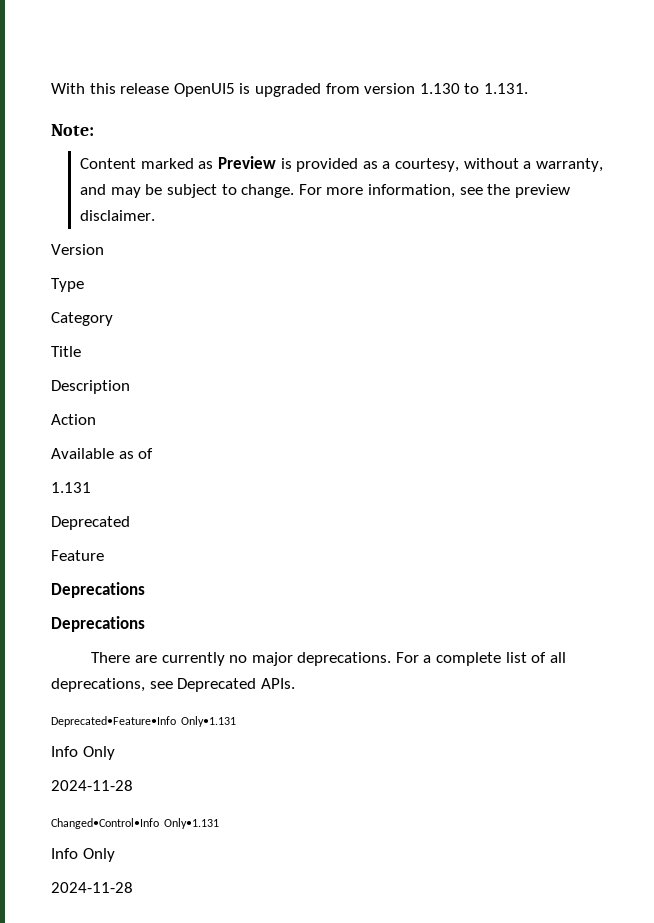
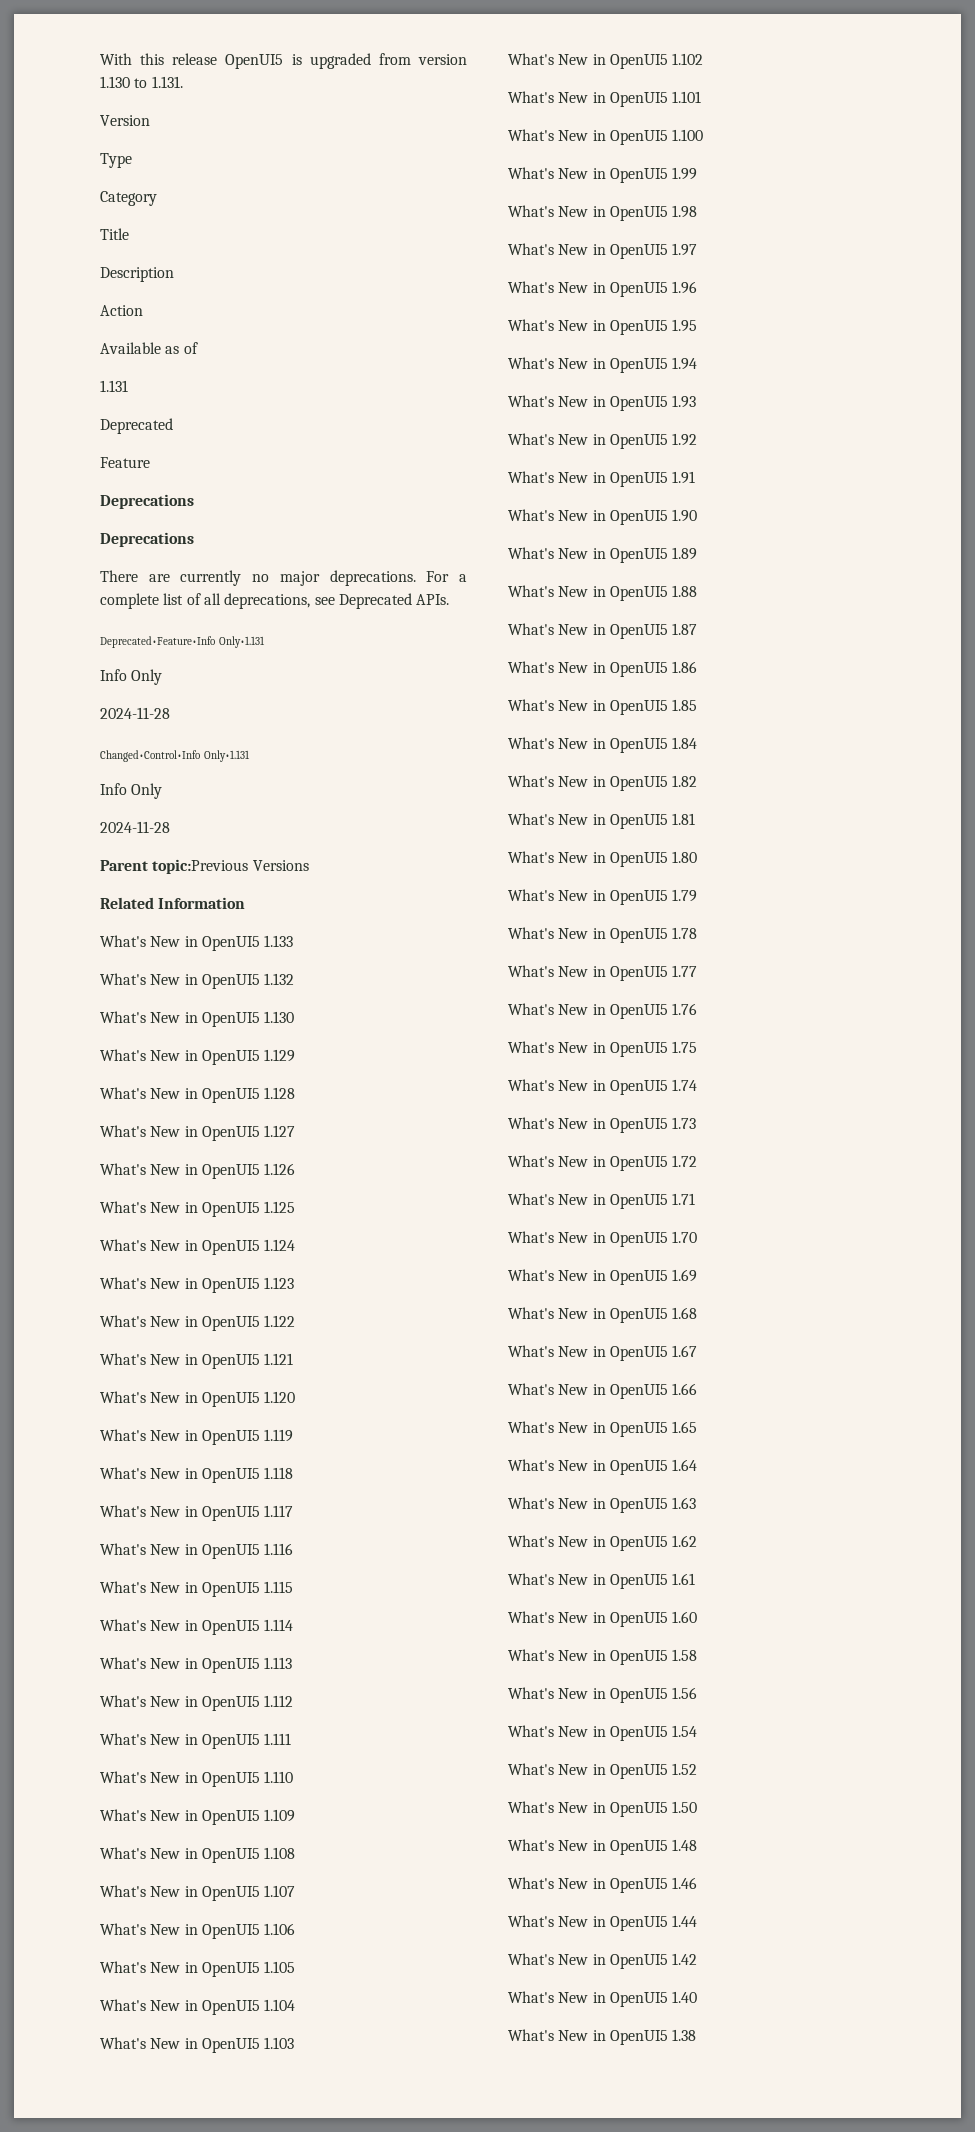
- Note:
- Content marked as Preview is provided as a courtesy, without a warranty, and may be subject to change. For more information, see the preview disclaimer.
+ Parent topic:Previous Versions
+ Related Information
+ What's New in OpenUI5 1.133
+ What's New in OpenUI5 1.132
+ What's New in OpenUI5 1.130
+ What's New in OpenUI5 1.129
+ What's New in OpenUI5 1.128
+ What's New in OpenUI5 1.127
+ What's New in OpenUI5 1.126
+ What's New in OpenUI5 1.125
+ What's New in OpenUI5 1.124
+ What's New in OpenUI5 1.123
+ What's New in OpenUI5 1.122
+ What's New in OpenUI5 1.121
+ What's New in OpenUI5 1.120
+ What's New in OpenUI5 1.119
+ What's New in OpenUI5 1.118
+ What's New in OpenUI5 1.117
+ What's New in OpenUI5 1.116
+ What's New in OpenUI5 1.115
+ What's New in OpenUI5 1.114
+ What's New in OpenUI5 1.113
+ What's New in OpenUI5 1.112
+ What's New in OpenUI5 1.111
+ What's New in OpenUI5 1.110
+ What's New in OpenUI5 1.109
+ What's New in OpenUI5 1.108
+ What's New in OpenUI5 1.107
+ What's New in OpenUI5 1.106
+ What's New in OpenUI5 1.105
+ What's New in OpenUI5 1.104
+ What's New in OpenUI5 1.103
+ What's New in OpenUI5 1.102
+ What's New in OpenUI5 1.101
+ What's New in OpenUI5 1.100
+ What's New in OpenUI5 1.99
+ What's New in OpenUI5 1.98
+ What's New in OpenUI5 1.97
+ What's New in OpenUI5 1.96
+ What's New in OpenUI5 1.95
+ What's New in OpenUI5 1.94
+ What's New in OpenUI5 1.93
+ What's New in OpenUI5 1.92
+ What's New in OpenUI5 1.91
+ What's New in OpenUI5 1.90
+ What's New in OpenUI5 1.89
+ What's New in OpenUI5 1.88
+ What's New in OpenUI5 1.87
+ What's New in OpenUI5 1.86
+ What's New in OpenUI5 1.85
+ What's New in OpenUI5 1.84
+ What's New in OpenUI5 1.82
+ What's New in OpenUI5 1.81
+ What's New in OpenUI5 1.80
+ What's New in OpenUI5 1.79
+ What's New in OpenUI5 1.78
+ What's New in OpenUI5 1.77
+ What's New in OpenUI5 1.76
+ What's New in OpenUI5 1.75
+ What's New in OpenUI5 1.74
+ What's New in OpenUI5 1.73
+ What's New in OpenUI5 1.72
+ What's New in OpenUI5 1.71
+ What's New in OpenUI5 1.70
+ What's New in OpenUI5 1.69
+ What's New in OpenUI5 1.68
+ What's New in OpenUI5 1.67
+ What's New in OpenUI5 1.66
+ What's New in OpenUI5 1.65
+ What's New in OpenUI5 1.64
+ What's New in OpenUI5 1.63
+ What's New in OpenUI5 1.62
+ What's New in OpenUI5 1.61
+ What's New in OpenUI5 1.60
+ What's New in OpenUI5 1.58
+ What's New in OpenUI5 1.56
+ What's New in OpenUI5 1.54
+ What's New in OpenUI5 1.52
+ What's New in OpenUI5 1.50
+ What's New in OpenUI5 1.48
+ What's New in OpenUI5 1.46
+ What's New in OpenUI5 1.44
+ What's New in OpenUI5 1.42
+ What's New in OpenUI5 1.40
+ What's New in OpenUI5 1.38

